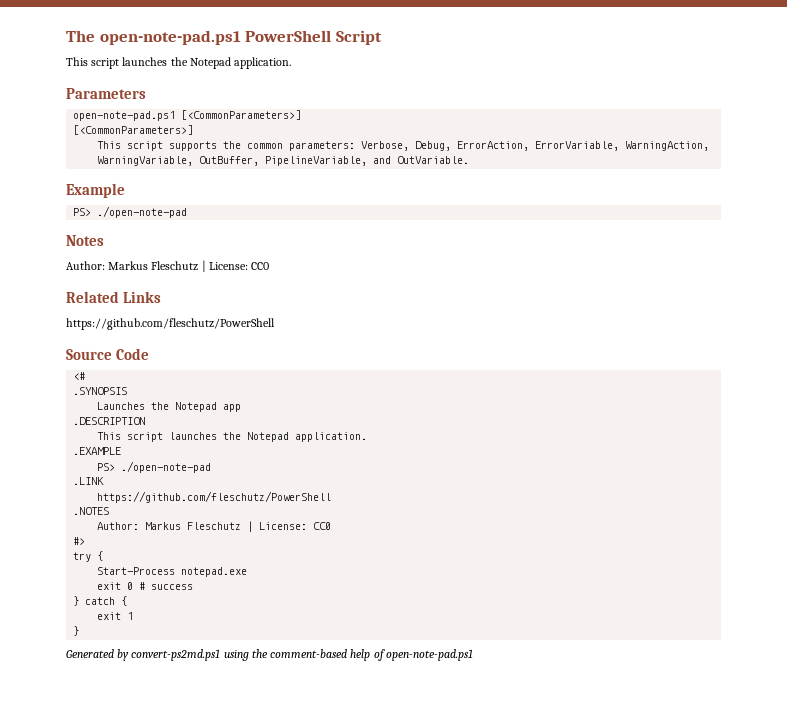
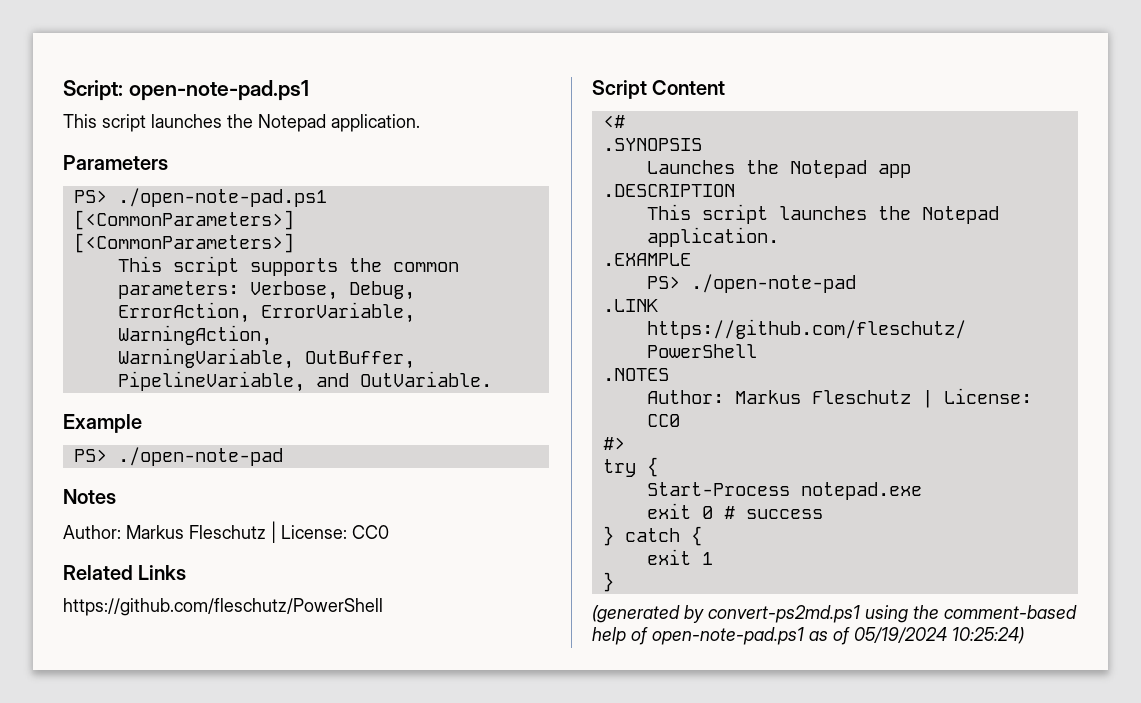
- The open-note-pad.ps1 PowerShell Script
+ Script: open-note-pad.ps1
- open-note-pad.ps1 [<CommonParameters>]
+ PS> ./open-note-pad.ps1 [<CommonParameters>]
- Source Code
+ Script Content
- Generated by convert-ps2md.ps1 using the comment-based help of open-note-pad.ps1
+ (generated by convert-ps2md.ps1 using the comment-based help of open-note-pad.ps1 as of 05/19/2024 10:25:24)

